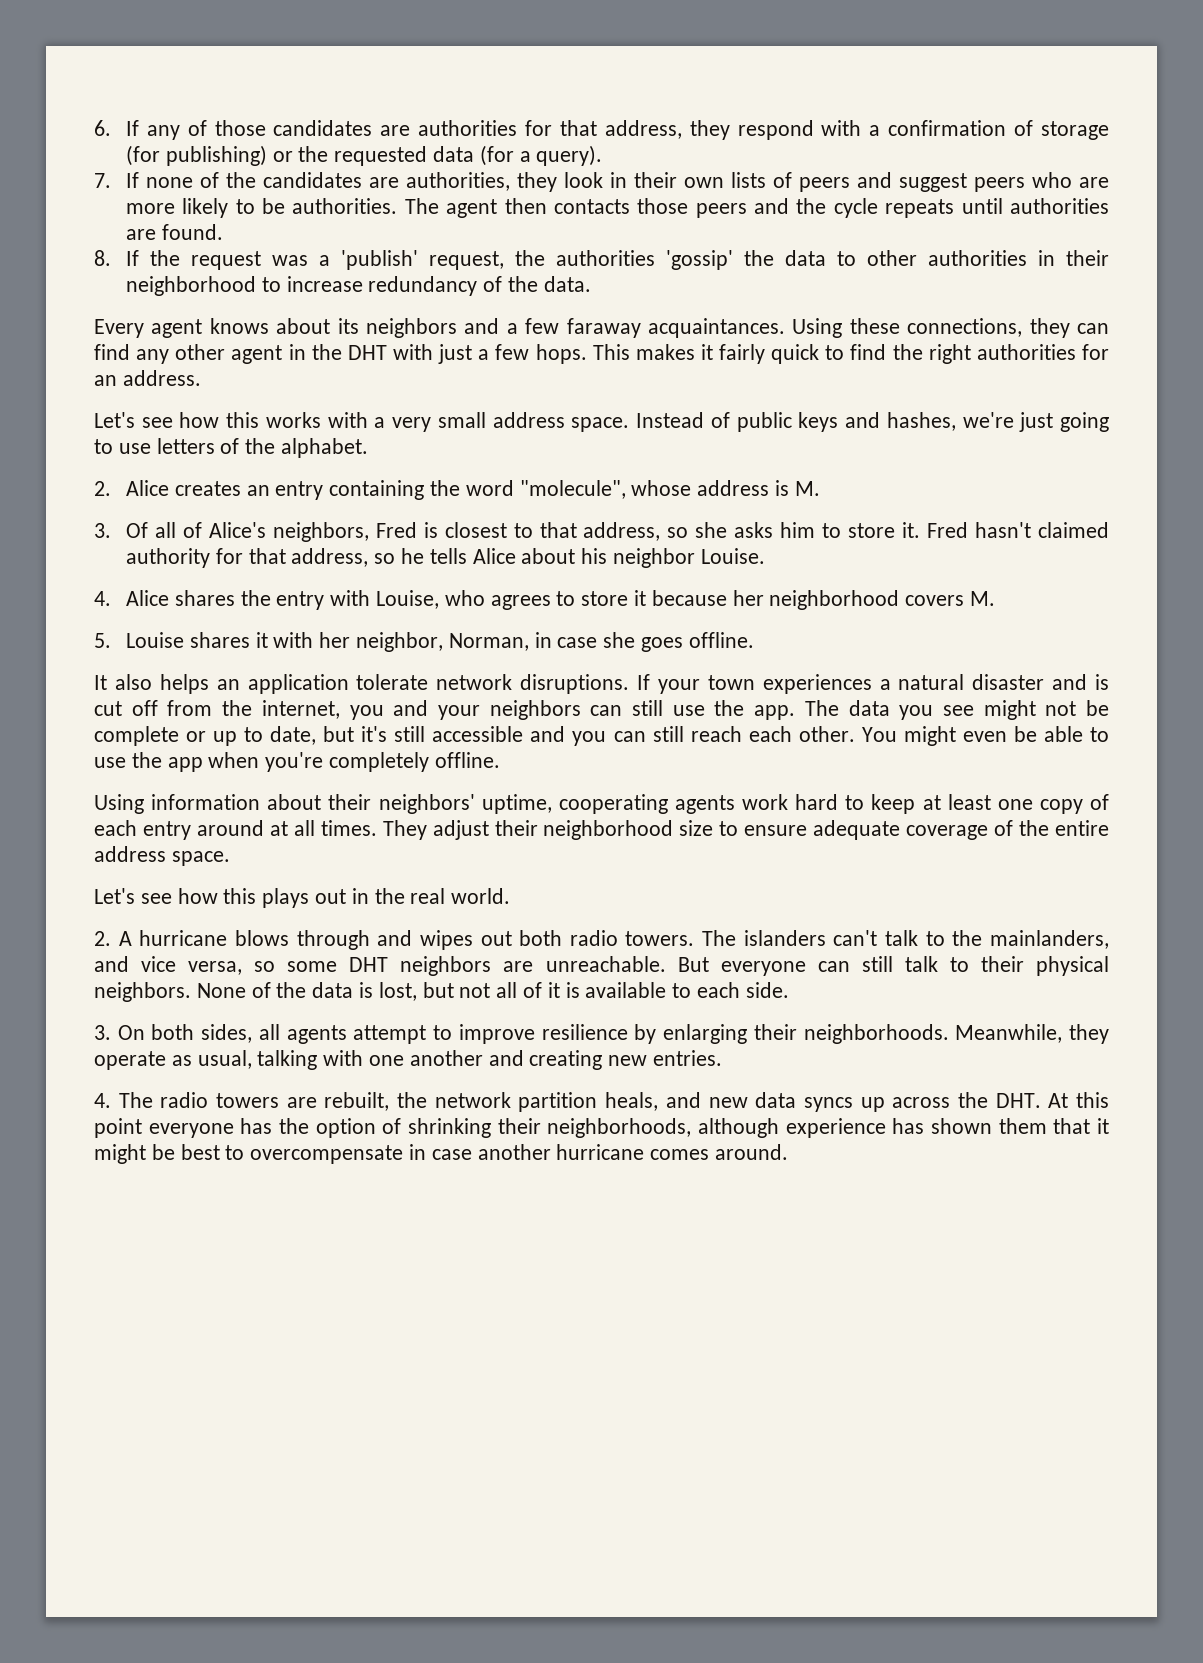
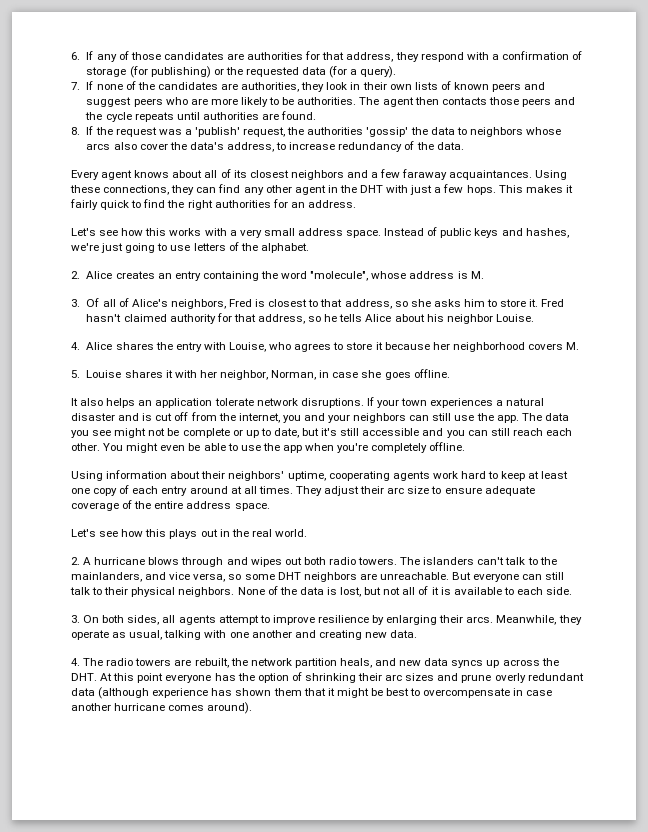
- 7. If none of the candidates are authorities, they look in their own lists of peers and suggest peers who are more likely to be authorities.
+ 7. If none of the candidates are authorities, they look in their own lists of known peers and suggest peers who are more likely to be authorities.
- 8. If the request was a 'publish' request, the authorities 'gossip' the data to other authorities in their neighborhood to increase redundancy of the data.
+ 8. If the request was a 'publish' request, the authorities 'gossip' the data to neighbors whose arcs also cover the data's address, to increase redundancy of the data.
- Every agent knows about its neighbors and a few faraway acquaintances.
+ Every agent knows about all of its closest neighbors and a few faraway acquaintances.
- They adjust their neighborhood size to ensure adequate coverage of the entire address space.
+ They adjust their arc size to ensure adequate coverage of the entire address space.
- 3. On both sides, all agents attempt to improve resilience by enlarging their neighborhoods.
+ 3. On both sides, all agents attempt to improve resilience by enlarging their arcs.
- Meanwhile, they operate as usual, talking with one another and creating new entries.
+ Meanwhile, they operate as usual, talking with one another and creating new data.
- 4. The radio towers are rebuilt, the network partition heals, and new data syncs up across the DHT. At this point everyone has the option of shrinking their neighborhoods, although experience has shown them that it might be best to overcompensate in case another hurricane comes around.
+ 4. The radio towers are rebuilt, the network partition heals, and new data syncs up across the DHT. At this point everyone has the option of shrinking their arc sizes and prune overly redundant data (although experience has shown them that it might be best to overcompensate in case another hurricane comes around).

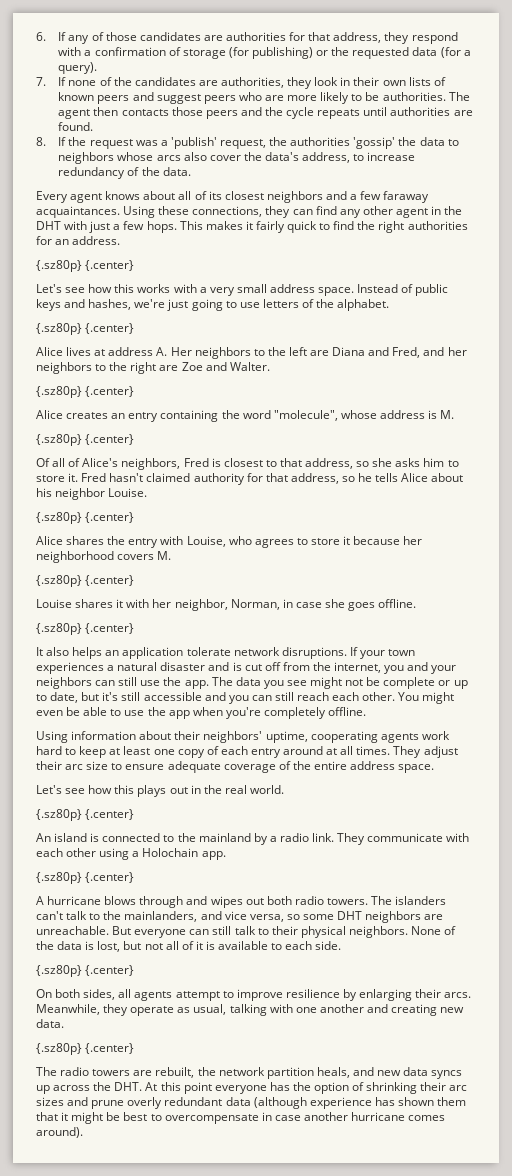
  This makes it fairly quick to find the right authorities for an address.
+ {.sz80p} {.center}
  Instead of public keys and hashes, we're just going to use letters of the alphabet.
- 2. Alice creates an entry containing the word "molecule", whose address is M.
- 3. Of all of Alice's neighbors, Fred is closest to that address, so she asks him to store it.
+ {.sz80p} {.center}
+ Alice lives at address A. Her neighbors to the left are Diana and Fred, and her neighbors to the right are Zoe and Walter.
+ {.sz80p} {.center}
+ Alice creates an entry containing the word "molecule", whose address is M.
+ {.sz80p} {.center}
+ Of all of Alice's neighbors, Fred is closest to that address, so she asks him to store it.
  Fred hasn't claimed authority for that address, so he tells Alice about his neighbor Louise.
- 4. Alice shares the entry with Louise, who agrees to store it because her neighborhood covers M.
- 5. Louise shares it with her neighbor, Norman, in case she goes offline.
+ {.sz80p} {.center}
+ Alice shares the entry with Louise, who agrees to store it because her neighborhood covers M.
+ {.sz80p} {.center}
+ Louise shares it with her neighbor, Norman, in case she goes offline.
+ {.sz80p} {.center}
  Let's see how this plays out in the real world.
- 2. A hurricane blows through and wipes out both radio towers.
+ {.sz80p} {.center}
+ An island is connected to the mainland by a radio link. They communicate with each other using a Holochain app.
+ {.sz80p} {.center}
+ A hurricane blows through and wipes out both radio towers.
  None of the data is lost, but not all of it is available to each side.
- 3. On both sides, all agents attempt to improve resilience by enlarging their arcs.
+ {.sz80p} {.center}
+ On both sides, all agents attempt to improve resilience by enlarging their arcs.
  Meanwhile, they operate as usual, talking with one another and creating new data.
- 4. The radio towers are rebuilt, the network partition heals, and new data syncs up across the DHT. At this point everyone has the option of shrinking their arc sizes and prune overly redundant data (although experience has shown them that it might be best to overcompensate in case another hurricane comes around).
+ {.sz80p} {.center}
+ The radio towers are rebuilt, the network partition heals, and new data syncs up across the DHT. At this point everyone has the option of shrinking their arc sizes and prune overly redundant data (although experience has shown them that it might be best to overcompensate in case another hurricane comes around).

